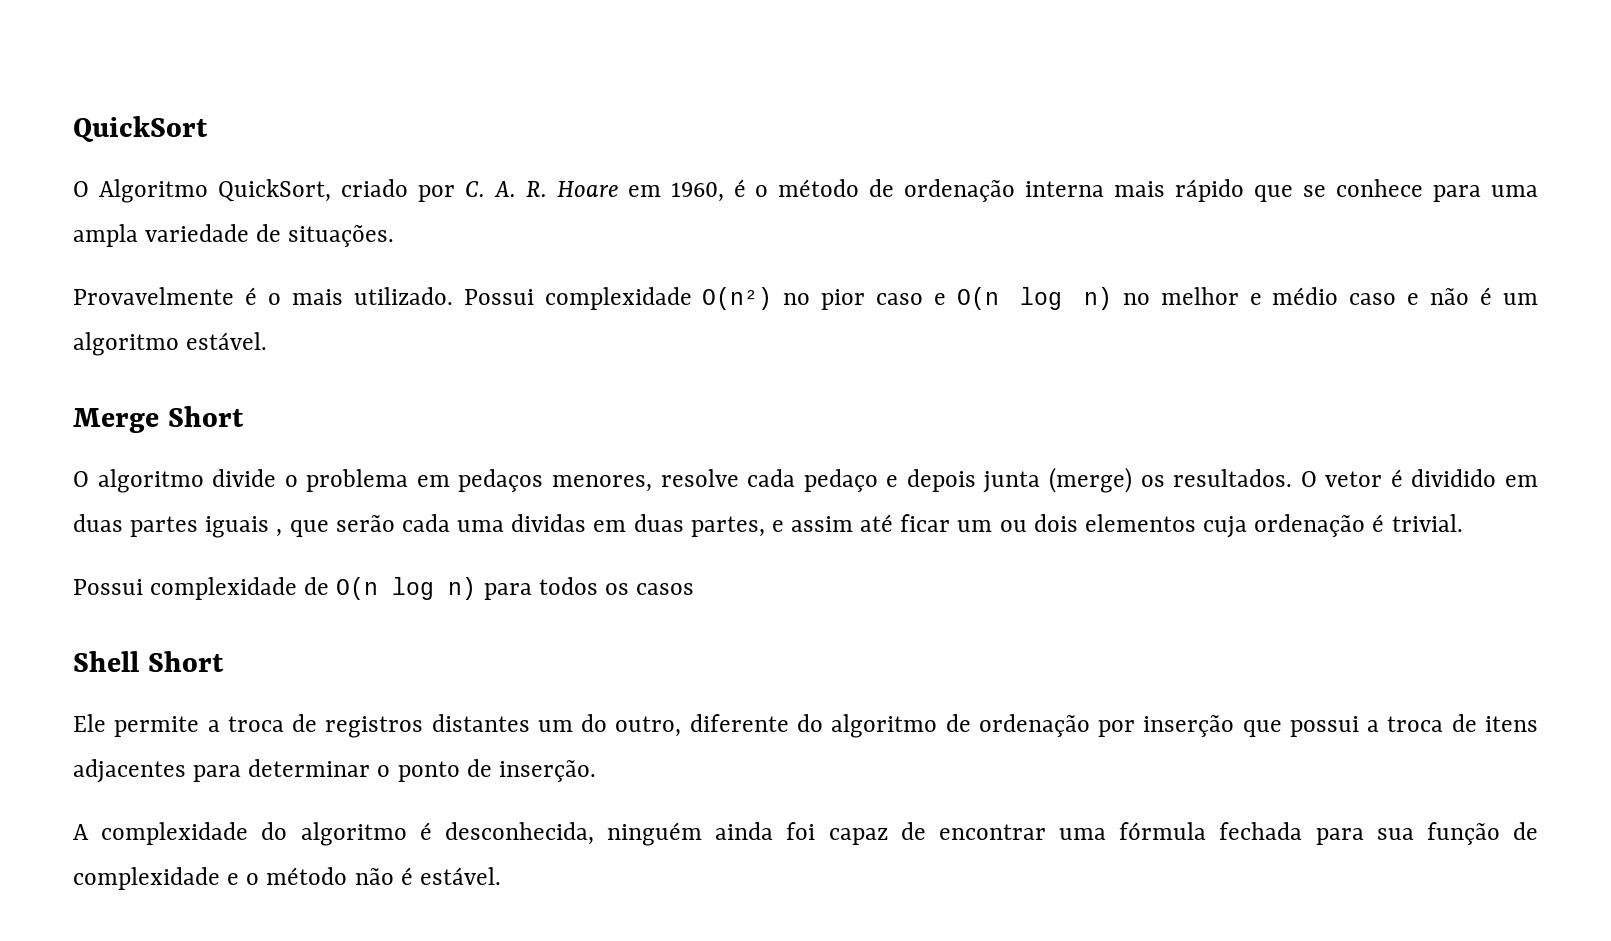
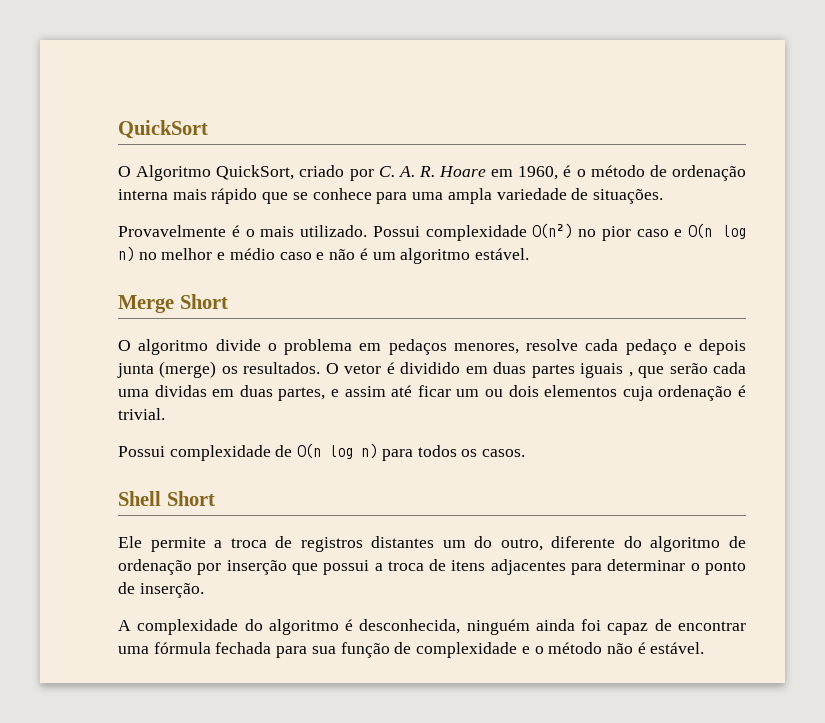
- Possui complexidade de O(n log n) para todos os casos
+ Possui complexidade de O(n log n) para todos os casos.

